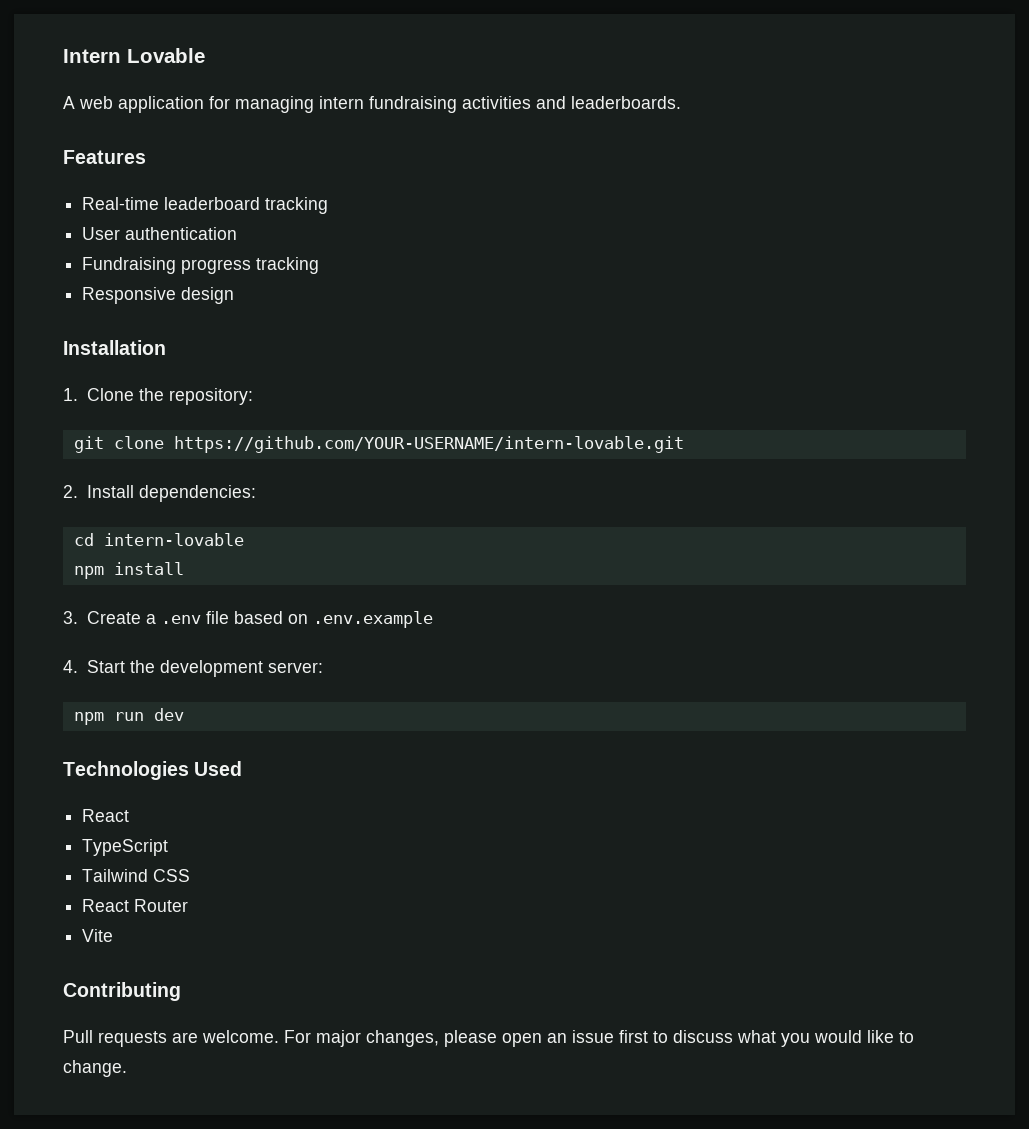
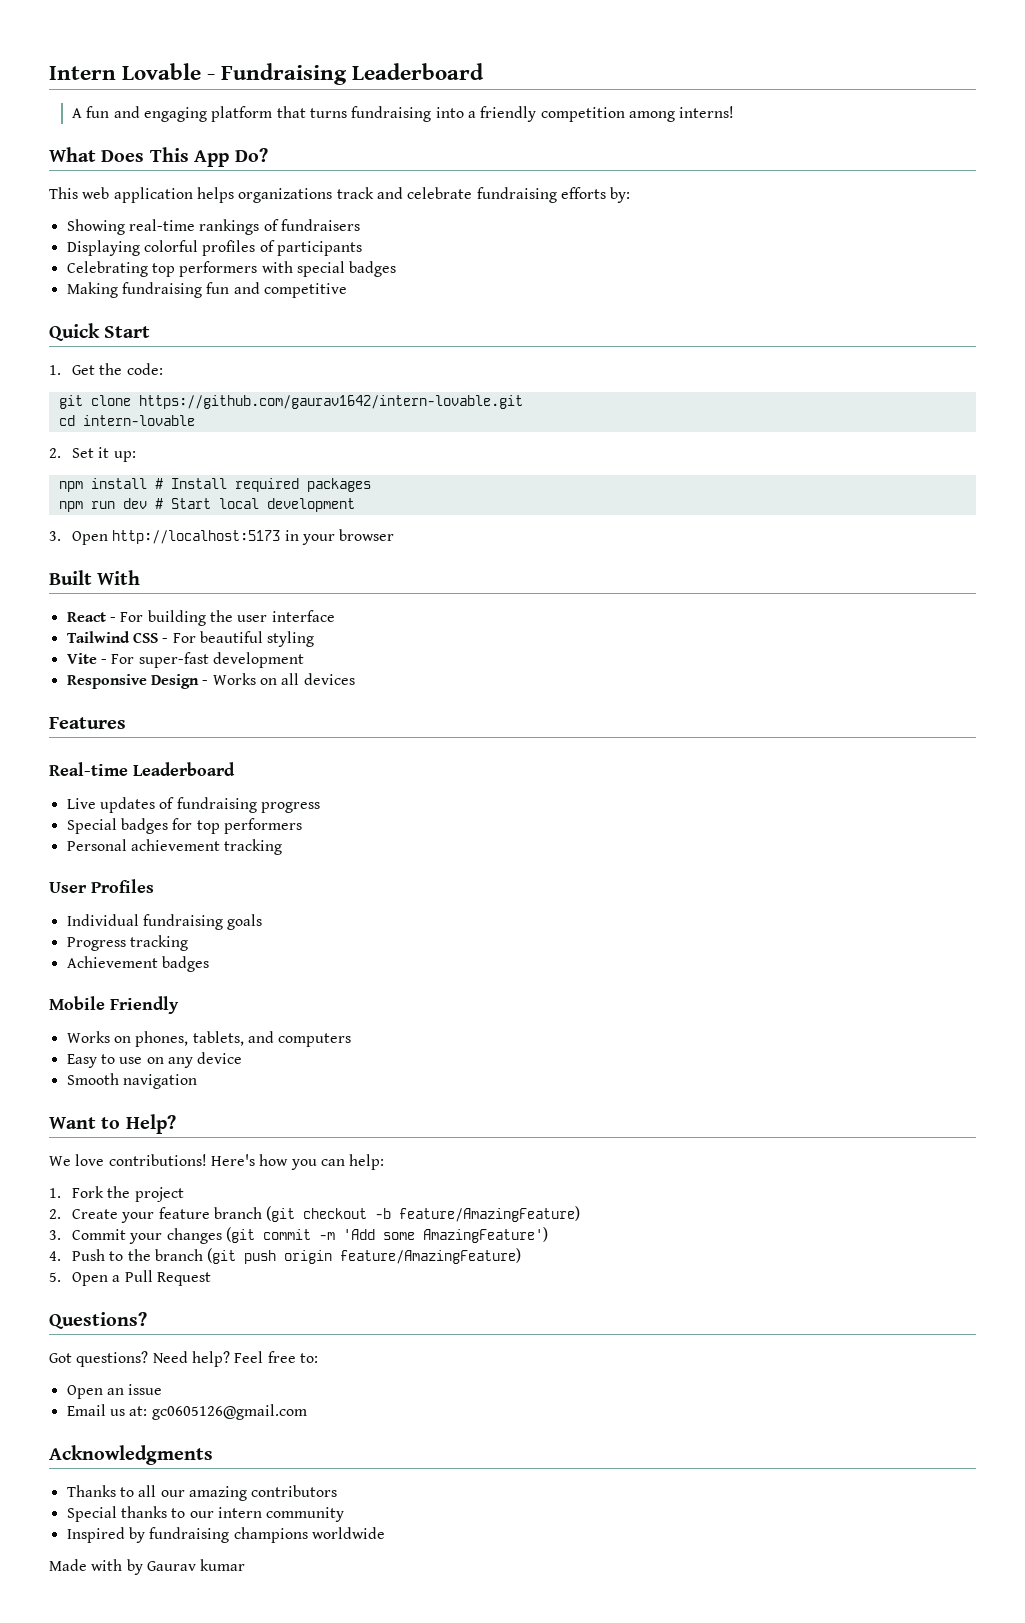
- Intern Lovable
- A web application for managing intern fundraising activities and leaderboards.
+ Intern Lovable - Fundraising Leaderboard
+ A fun and engaging platform that turns fundraising into a friendly competition among interns!
+ What Does This App Do?
+ This web application helps organizations track and celebrate fundraising efforts by:
+ Showing real-time rankings of fundraisers
+ Displaying colorful profiles of participants
+ Celebrating top performers with special badges
+ Making fundraising fun and competitive
+ Quick Start
+ 1. Get the code:
+ git clone https://github.com/gaurav1642/intern-lovable.git
+ cd intern-lovable
+ 2. Set it up:
+ npm install # Install required packages
+ npm run dev # Start local development
+ 3. Open http://localhost:5173 in your browser
+ Built With
+ React - For building the user interface
+ Tailwind CSS - For beautiful styling
+ Vite - For super-fast development
+ Responsive Design - Works on all devices
  Features
- Real-time leaderboard tracking
- User authentication
- Fundraising progress tracking
- Responsive design
- Installation
- 1. Clone the repository:
- git clone https://github.com/YOUR-USERNAME/intern-lovable.git
- 2. Install dependencies:
- cd intern-lovable
- npm install
- 3. Create a .env file based on .env.example
- 4. Start the development server:
- npm run dev
- Technologies Used
- React
- TypeScript
- Tailwind CSS
- React Router
- Vite
- Contributing
- Pull requests are welcome. For major changes, please open an issue first to discuss what you would like to change.
+ Real-time Leaderboard
+ Live updates of fundraising progress
+ Special badges for top performers
+ Personal achievement tracking
+ User Profiles
+ Individual fundraising goals
+ Progress tracking
+ Achievement badges
+ Mobile Friendly
+ Works on phones, tablets, and computers
+ Easy to use on any device
+ Smooth navigation
+ Want to Help?
+ We love contributions! Here's how you can help:
+ 1. Fork the project
+ 2. Create your feature branch (git checkout -b feature/AmazingFeature)
+ 3. Commit your changes (git commit -m 'Add some AmazingFeature')
+ 4. Push to the branch (git push origin feature/AmazingFeature)
+ 5. Open a Pull Request
+ Questions?
+ Got questions? Need help? Feel free to:
+ Open an issue
+ Email us at: gc0605126@gmail.com
+ Acknowledgments
+ Thanks to all our amazing contributors
+ Special thanks to our intern community
+ Inspired by fundraising champions worldwide
+ Made with by Gaurav kumar

